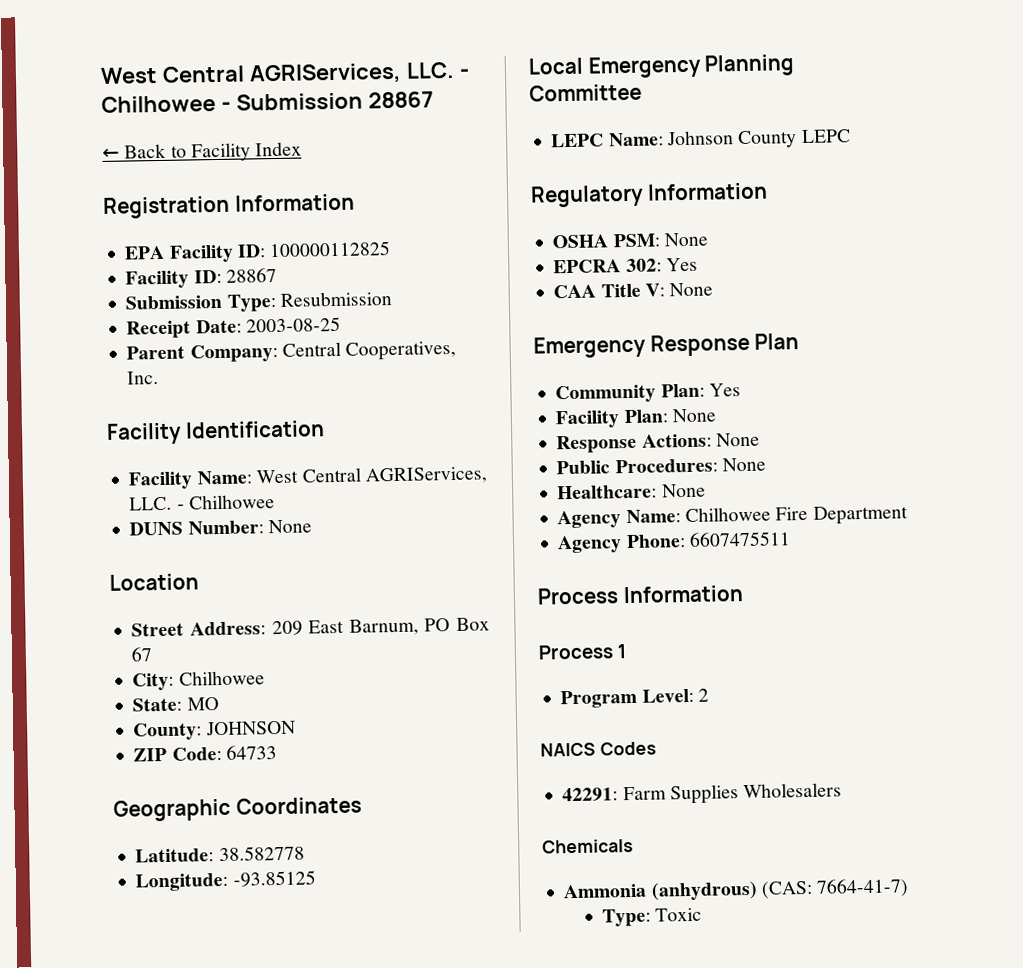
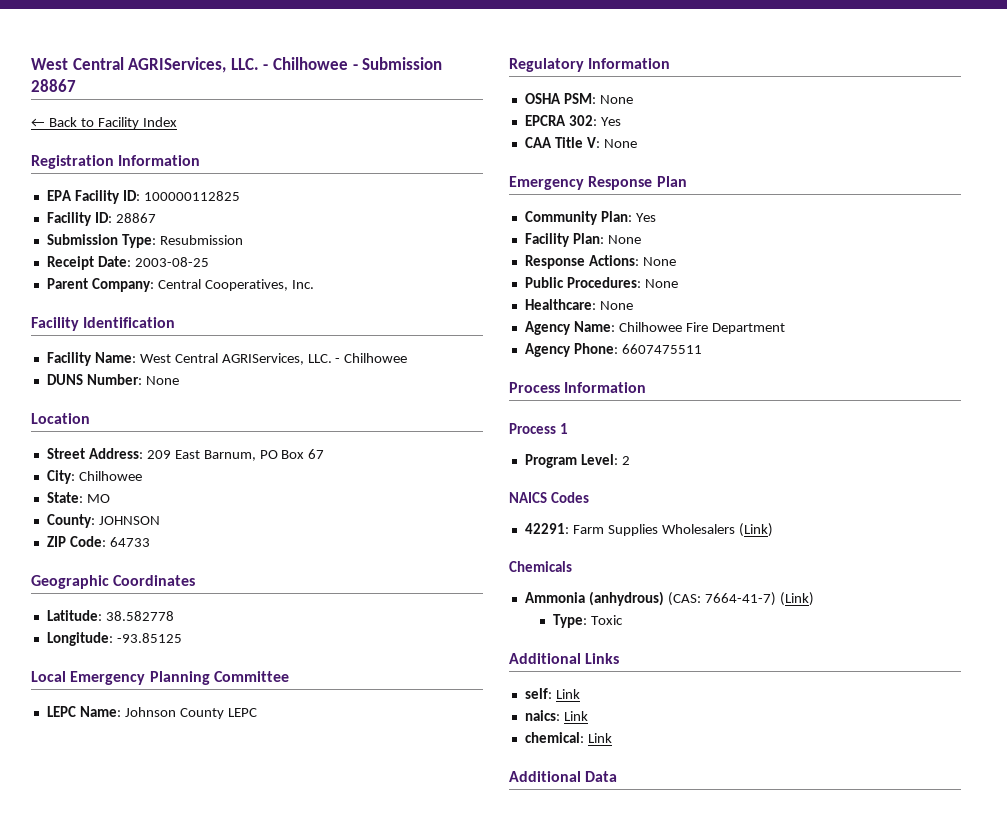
- 42291: Farm Supplies Wholesalers
+ 42291: Farm Supplies Wholesalers (Link)
- Ammonia (anhydrous) (CAS: 7664-41-7)
+ Ammonia (anhydrous) (CAS: 7664-41-7) (Link)
+ Additional Links
+ self: Link
+ naics: Link
+ chemical: Link
+ Additional Data

